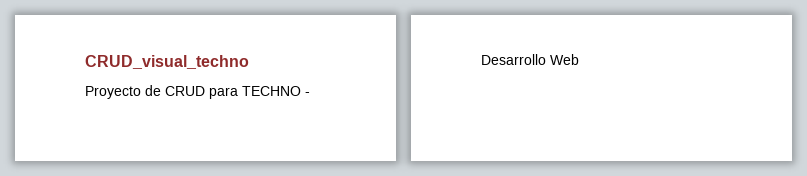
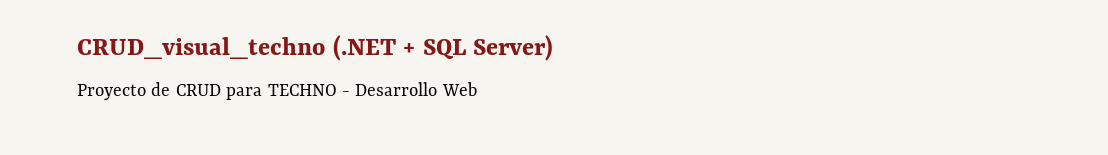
- CRUD_visual_techno
+ CRUD_visual_techno (.NET + SQL Server)

